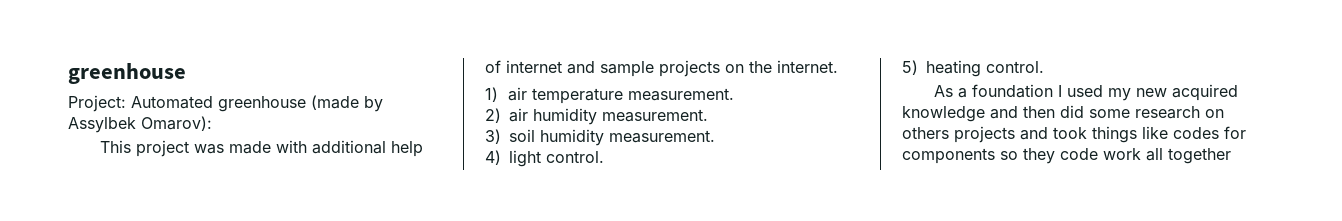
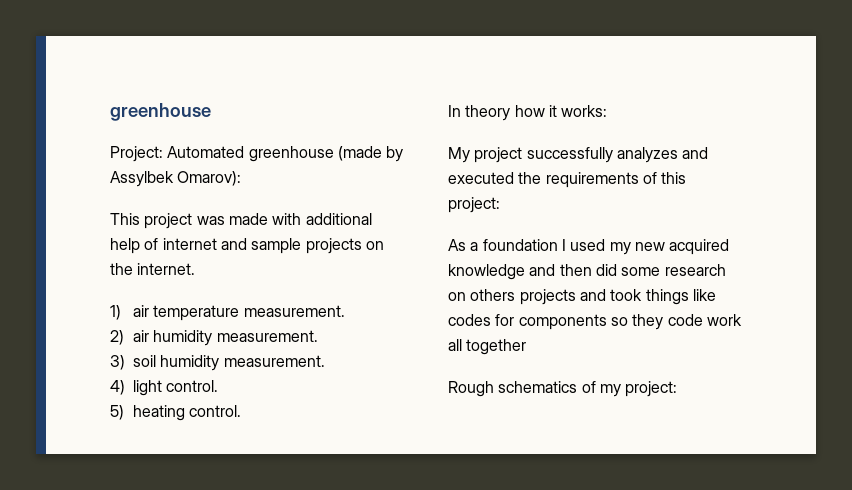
+ In theory how it works:
+ My project successfully analyzes and executed the requirements of this project:
+ Rough schematics of my project:

